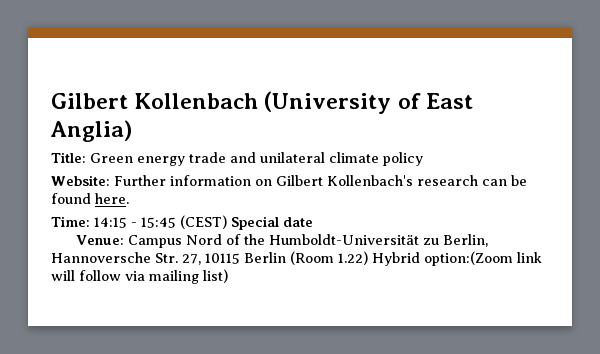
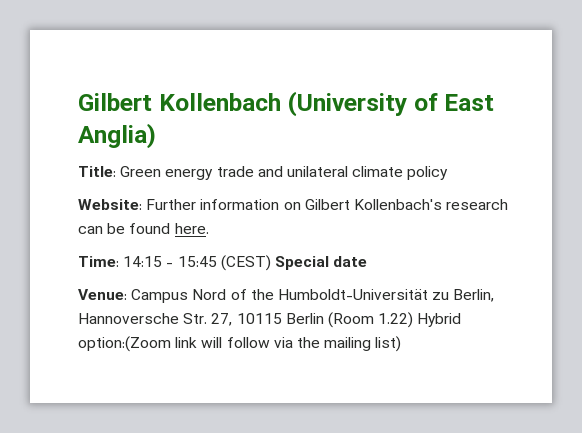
- Venue: Campus Nord of the Humboldt-Universität zu Berlin, Hannoversche Str. 27, 10115 Berlin (Room 1.22) Hybrid option:(Zoom link will follow via mailing list)
+ Venue: Campus Nord of the Humboldt-Universität zu Berlin, Hannoversche Str. 27, 10115 Berlin (Room 1.22) Hybrid option:(Zoom link will follow via the mailing list)

